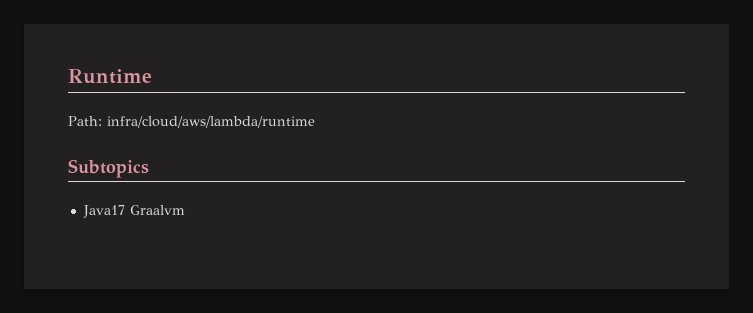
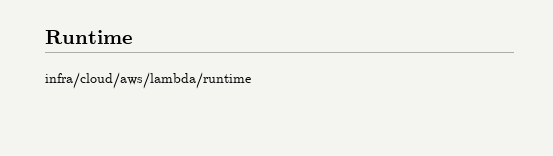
- Path: infra/cloud/aws/lambda/runtime
+ infra/cloud/aws/lambda/runtime
- Subtopics
- Java17 Graalvm

